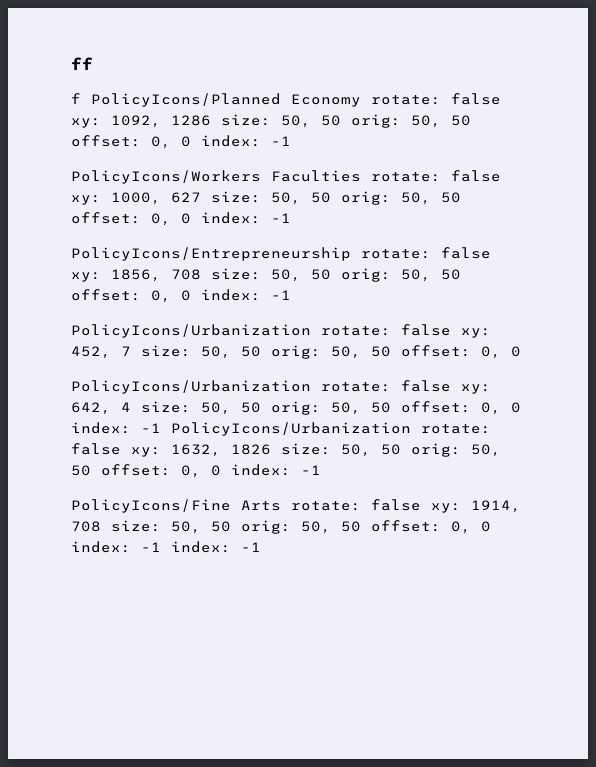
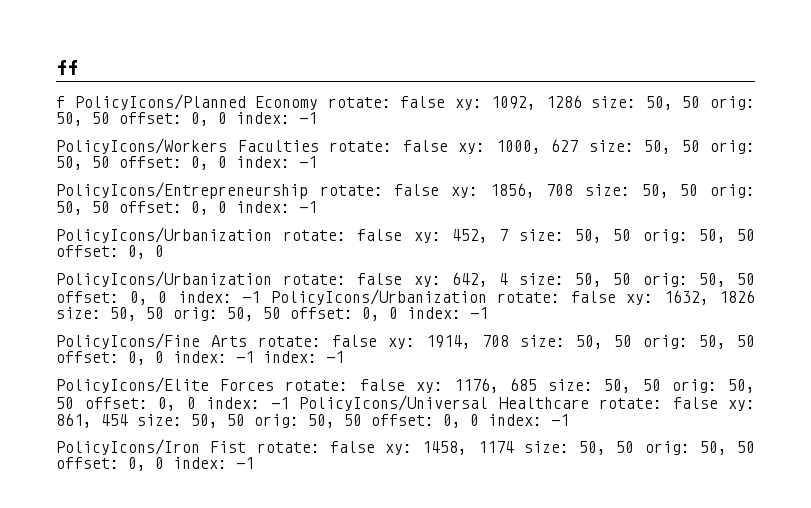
+ PolicyIcons/Elite Forces rotate: false xy: 1176, 685 size: 50, 50 orig: 50, 50 offset: 0, 0 index: -1 PolicyIcons/Universal Healthcare rotate: false xy: 861, 454 size: 50, 50 orig: 50, 50 offset: 0, 0 index: -1
+ PolicyIcons/Iron Fist rotate: false xy: 1458, 1174 size: 50, 50 orig: 50, 50 offset: 0, 0 index: -1

